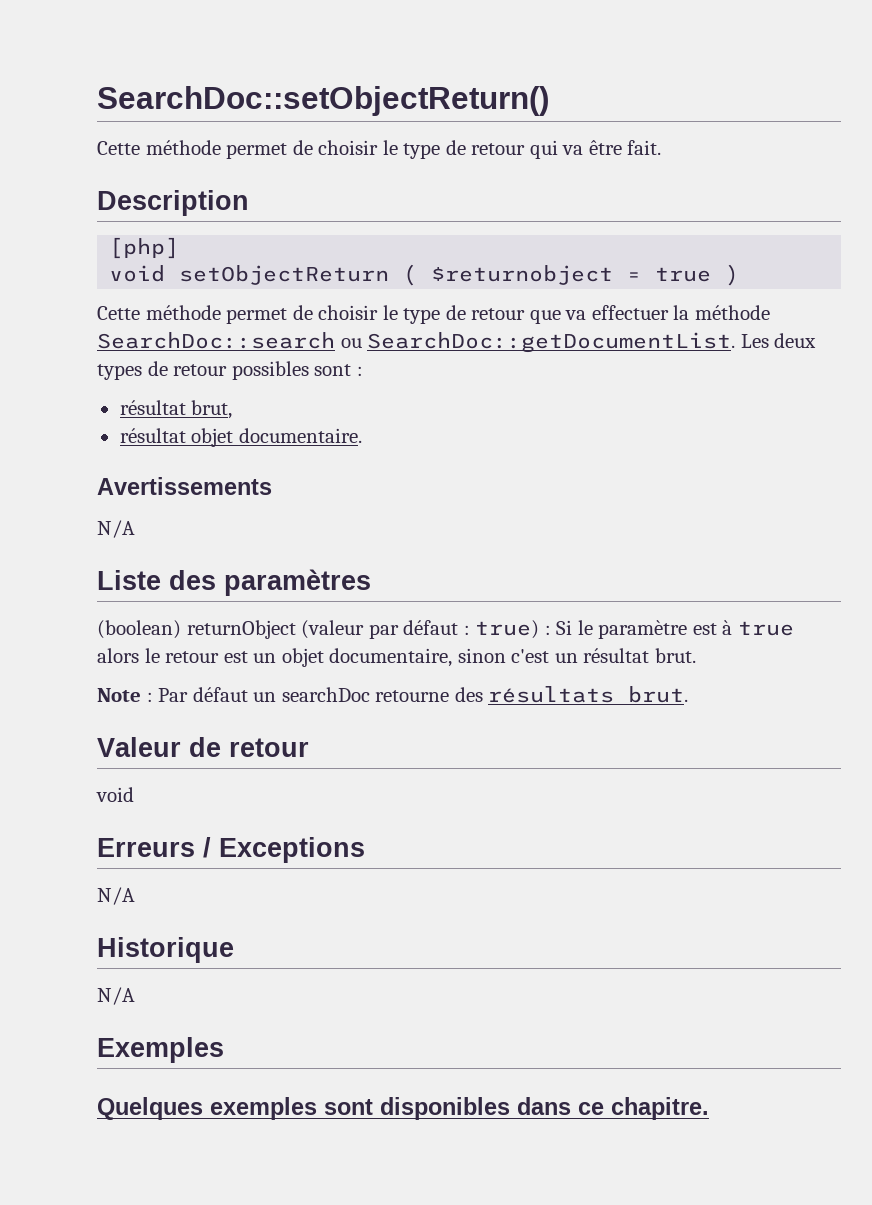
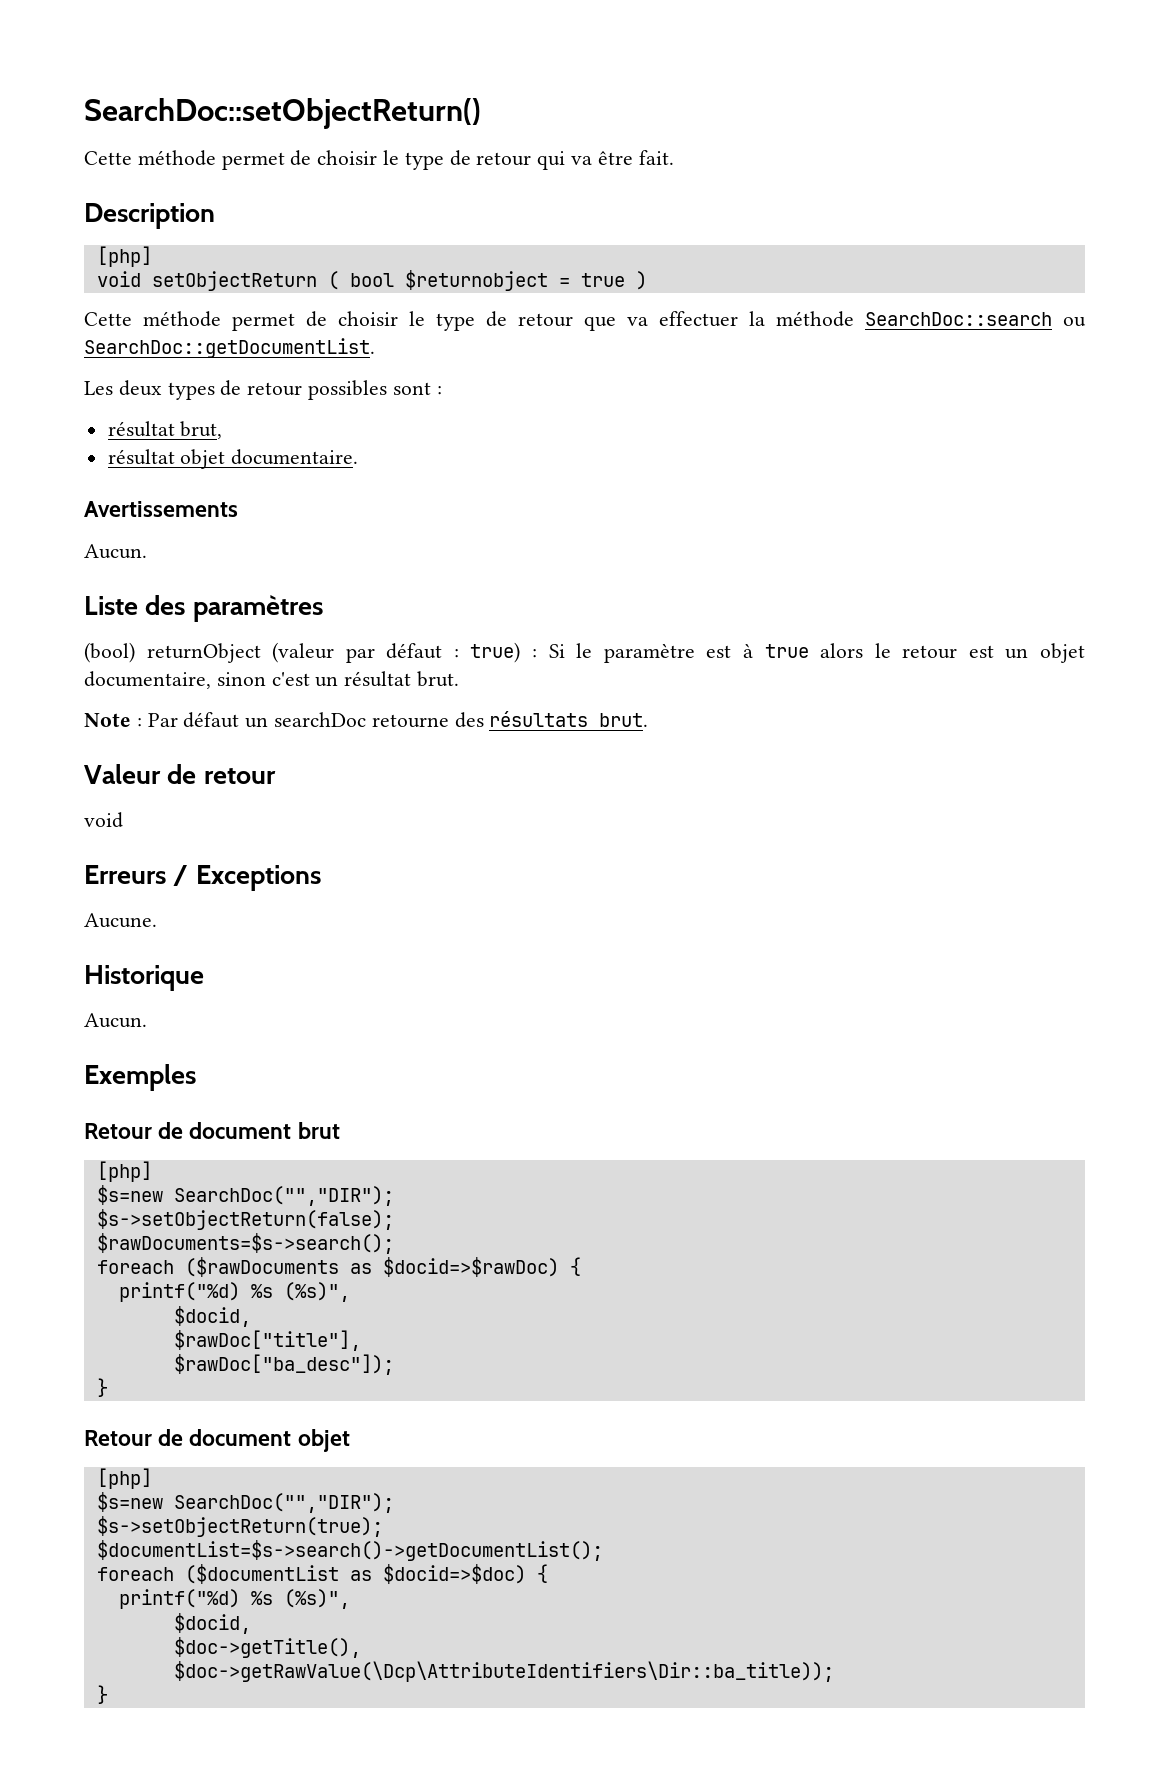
- void setObjectReturn ( $returnobject = true )
+ void setObjectReturn ( bool $returnobject = true )
- Cette méthode permet de choisir le type de retour que va effectuer la méthode SearchDoc::search ou SearchDoc::getDocumentList. Les deux types de retour possibles sont :
+ Cette méthode permet de choisir le type de retour que va effectuer la méthode SearchDoc::search ou SearchDoc::getDocumentList.
+ Les deux types de retour possibles sont :
  Avertissements
- N/A
+ Aucun.
- (boolean) returnObject (valeur par défaut : true) : Si le paramètre est à true alors le retour est un objet documentaire, sinon c'est un résultat brut.
+ (bool) returnObject (valeur par défaut : true) : Si le paramètre est à true alors le retour est un objet documentaire, sinon c'est un résultat brut.
  Erreurs / Exceptions
- N/A
+ Aucune.
  Historique
- N/A
+ Aucun.
- Quelques exemples sont disponibles dans ce chapitre.
+ Retour de document brut
+ [php]
+ $s=new SearchDoc("","DIR");
+ $s->setObjectReturn(false);
+ $rawDocuments=$s->search();
+ foreach ($rawDocuments as $docid=>$rawDoc) {
+ printf("%d) %s (%s)",
+ $docid,
+ $rawDoc["title"],
+ $rawDoc["ba_desc"]);
+ }
+ Retour de document objet
+ [php]
+ $s=new SearchDoc("","DIR");
+ $s->setObjectReturn(true);
+ $documentList=$s->search()->getDocumentList();
+ foreach ($documentList as $docid=>$doc) {
+ printf("%d) %s (%s)",
+ $docid,
+ $doc->getTitle(),
+ $doc->getRawValue(\Dcp\AttributeIdentifiers\Dir::ba_title));
+ }

